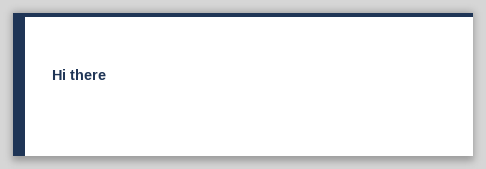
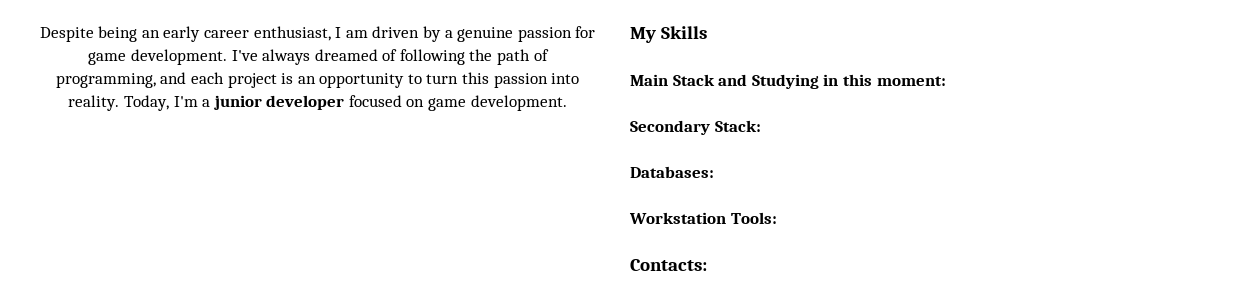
- Hi there
+ Despite being an early career enthusiast, I am driven by a genuine passion for game development. I've always dreamed of following the path of programming, and each project is an opportunity to turn this passion into reality. Today, I'm a junior developer focused on game development.
+ My Skills
+ Main Stack and Studying in this moment:
+ Secondary Stack:
+ Databases:
+ Workstation Tools:
+ Contacts:

